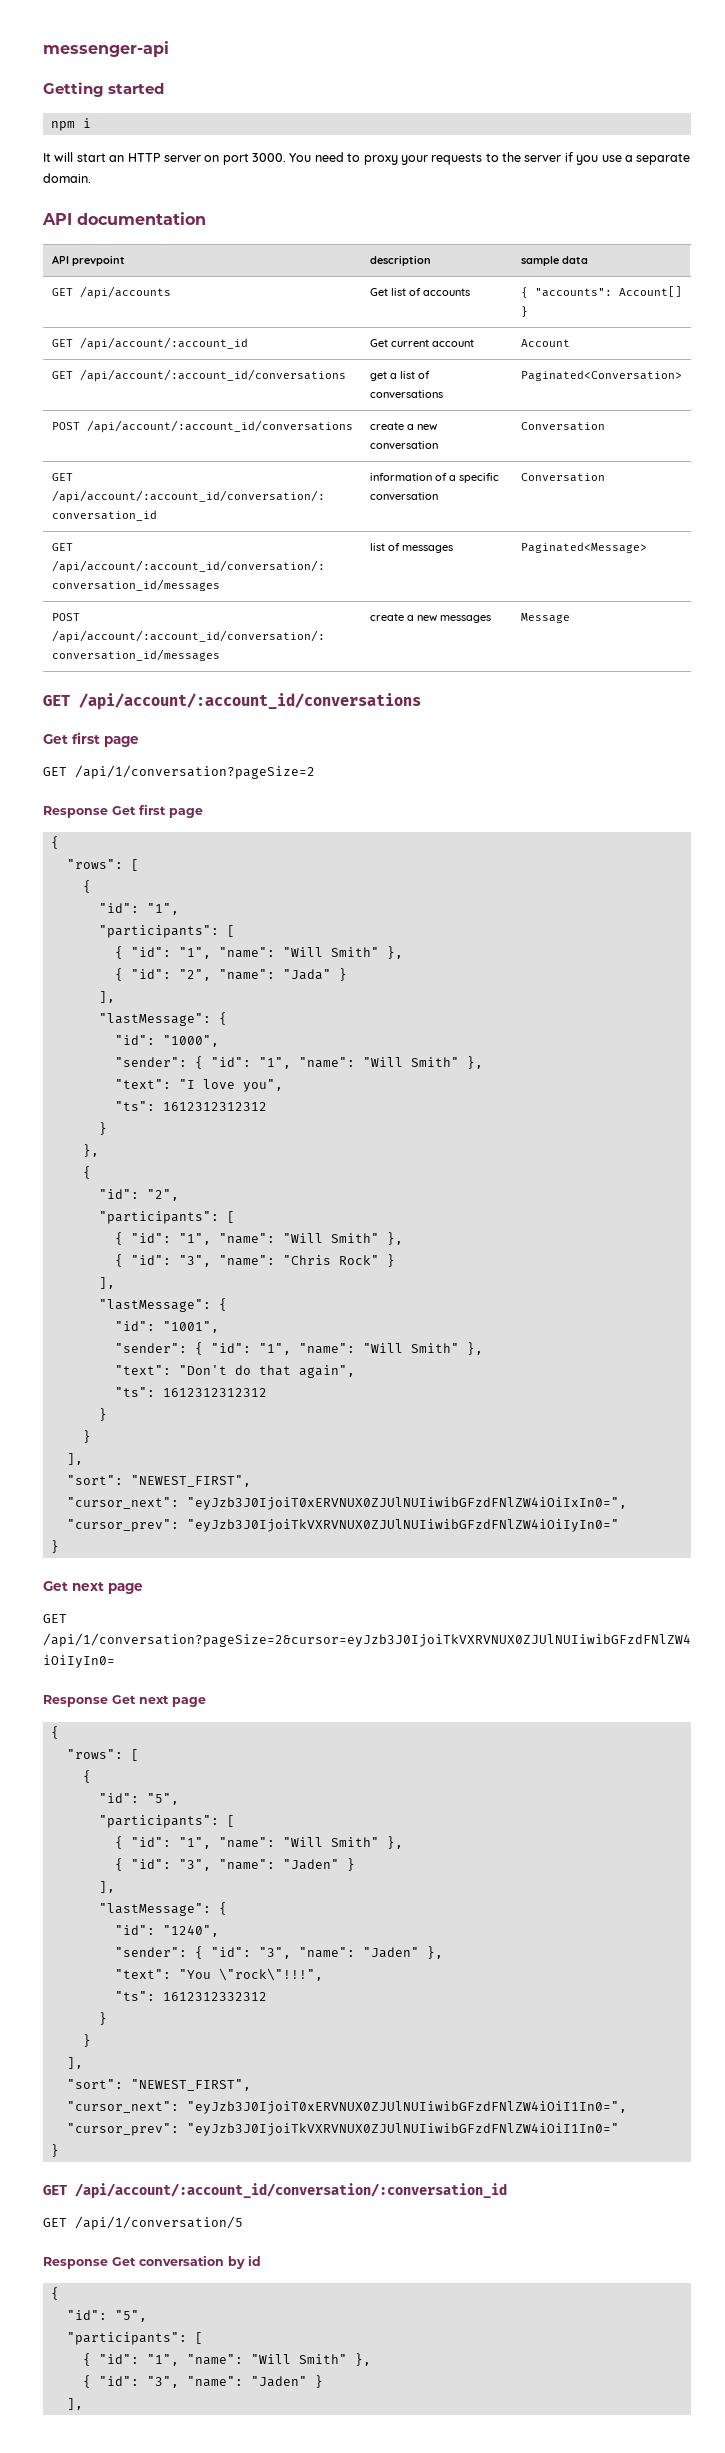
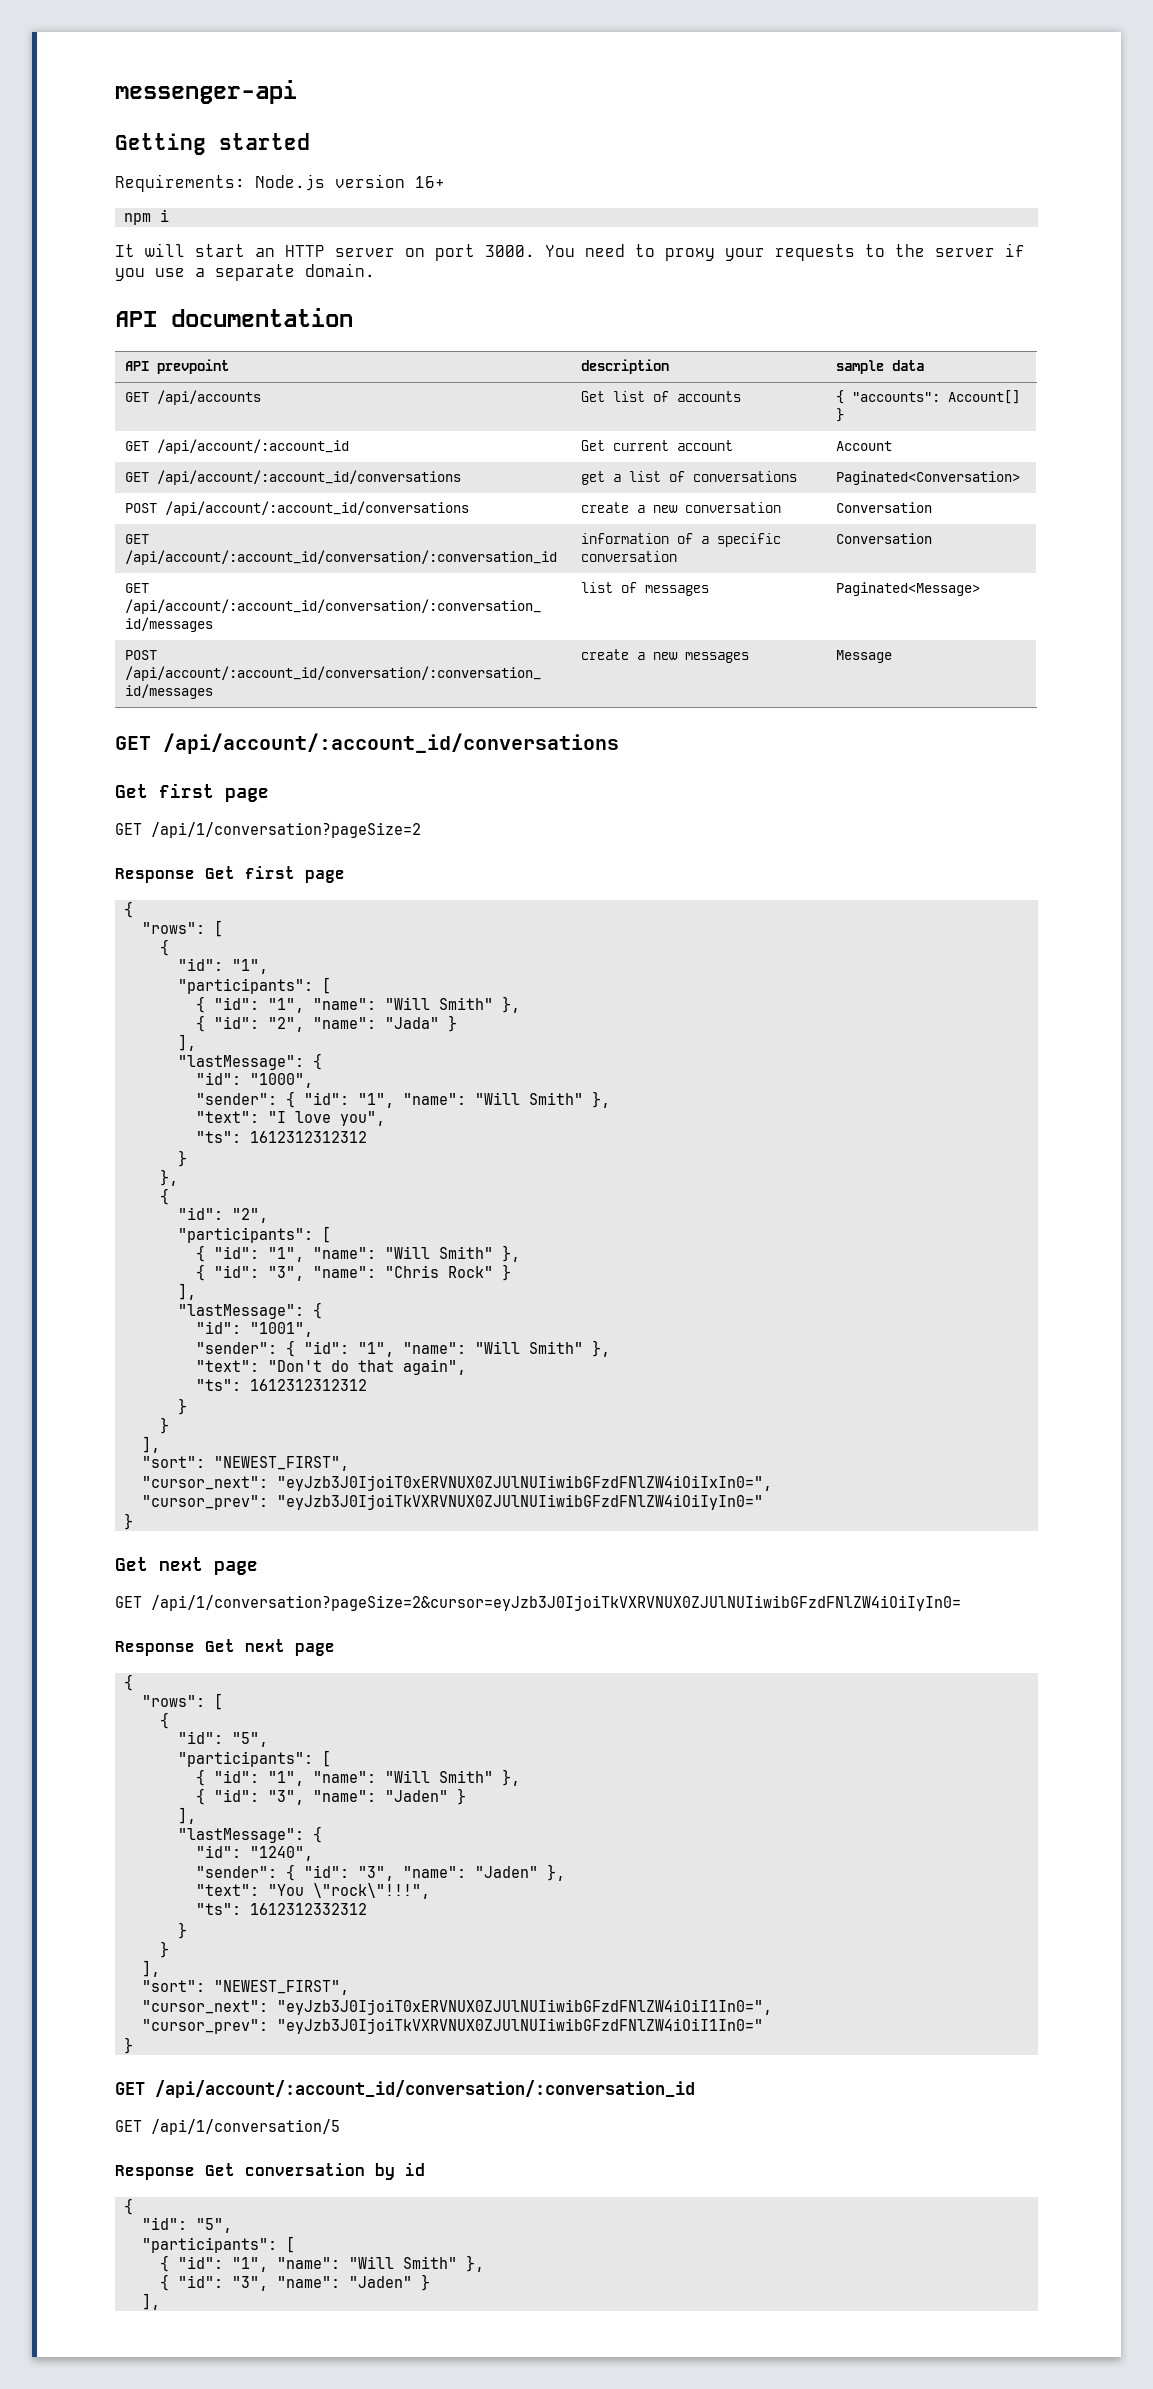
+ Requirements: Node.js version 16+

